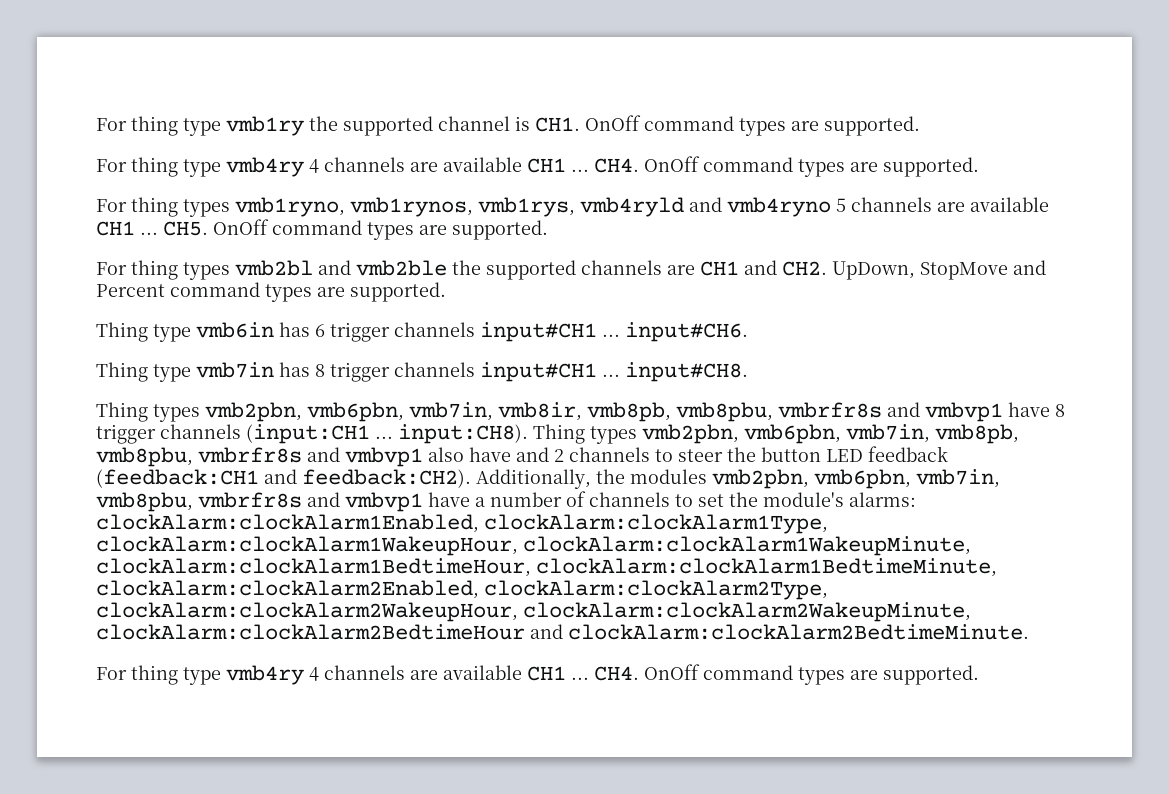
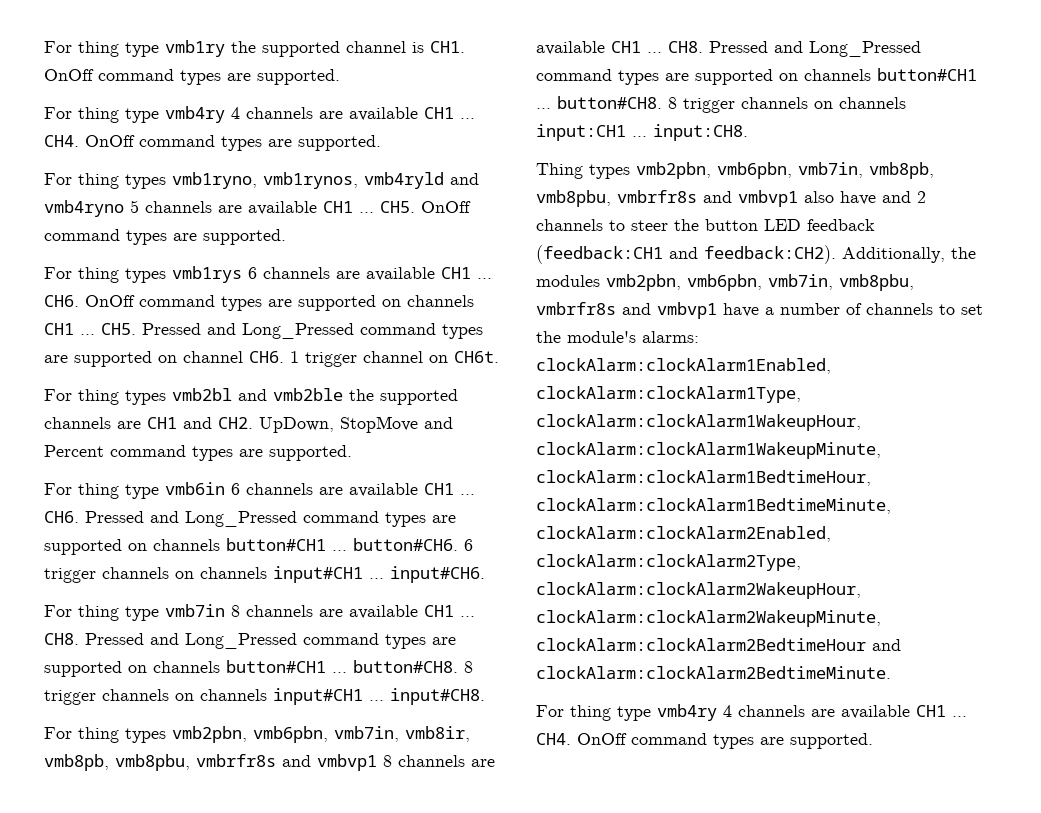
- For thing types vmb1ryno, vmb1rynos, vmb1rys, vmb4ryld and vmb4ryno 5 channels are available CH1 ...
+ For thing types vmb1ryno, vmb1rynos, vmb4ryld and vmb4ryno 5 channels are available CH1 ...
+ For thing types vmb1rys 6 channels are available CH1 ... CH6. OnOff command types are supported on channels CH1 ... CH5. Pressed and Long_Pressed command types are supported on channel CH6. 1 trigger channel on CH6t.
- Thing type vmb6in has 6 trigger channels input#CH1 ... input#CH6.
+ For thing type vmb6in 6 channels are available CH1 ... CH6. Pressed and Long_Pressed command types are supported on channels button#CH1 ... button#CH6. 6 trigger channels on channels input#CH1 ... input#CH6.
- Thing type vmb7in has 8 trigger channels input#CH1 ... input#CH8.
+ For thing type vmb7in 8 channels are available CH1 ... CH8. Pressed and Long_Pressed command types are supported on channels button#CH1 ... button#CH8. 8 trigger channels on channels input#CH1 ... input#CH8.
- Thing types vmb2pbn, vmb6pbn, vmb7in, vmb8ir, vmb8pb, vmb8pbu, vmbrfr8s and vmbvp1 have 8 trigger channels (input:CH1 ... input:CH8). Thing types vmb2pbn, vmb6pbn, vmb7in, vmb8pb, vmb8pbu, vmbrfr8s and vmbvp1 also have and 2 channels to steer the button LED feedback (feedback:CH1 and feedback:CH2).
+ For thing types vmb2pbn, vmb6pbn, vmb7in, vmb8ir, vmb8pb, vmb8pbu, vmbrfr8s and vmbvp1 8 channels are available CH1 ... CH8. Pressed and Long_Pressed command types are supported on channels button#CH1 ... button#CH8. 8 trigger channels on channels input:CH1 ... input:CH8.
+ Thing types vmb2pbn, vmb6pbn, vmb7in, vmb8pb, vmb8pbu, vmbrfr8s and vmbvp1 also have and 2 channels to steer the button LED feedback (feedback:CH1 and feedback:CH2).

